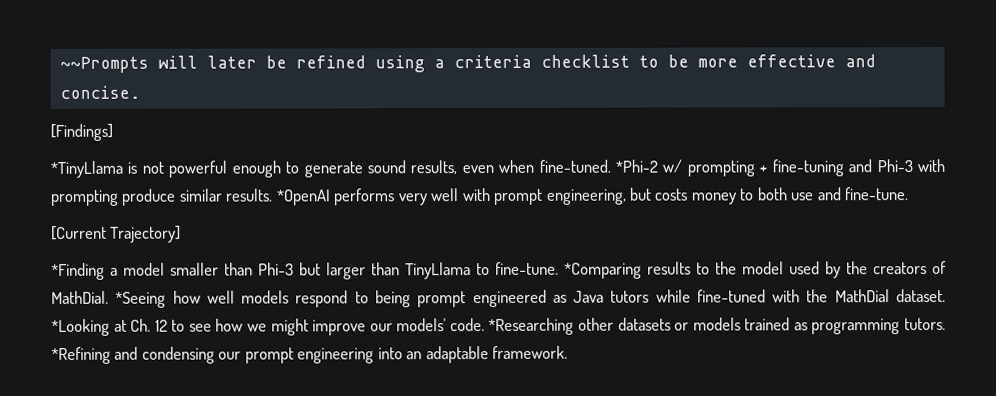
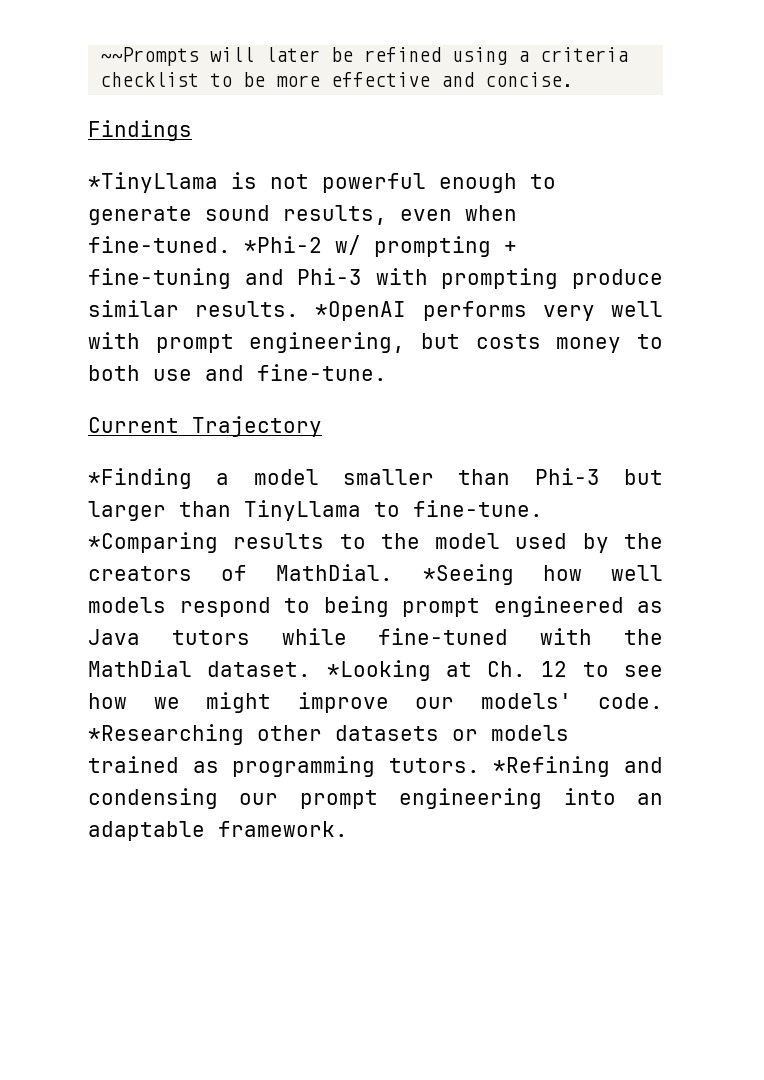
- [Findings]
+ Findings
- [Current Trajectory]
+ Current Trajectory

